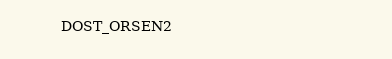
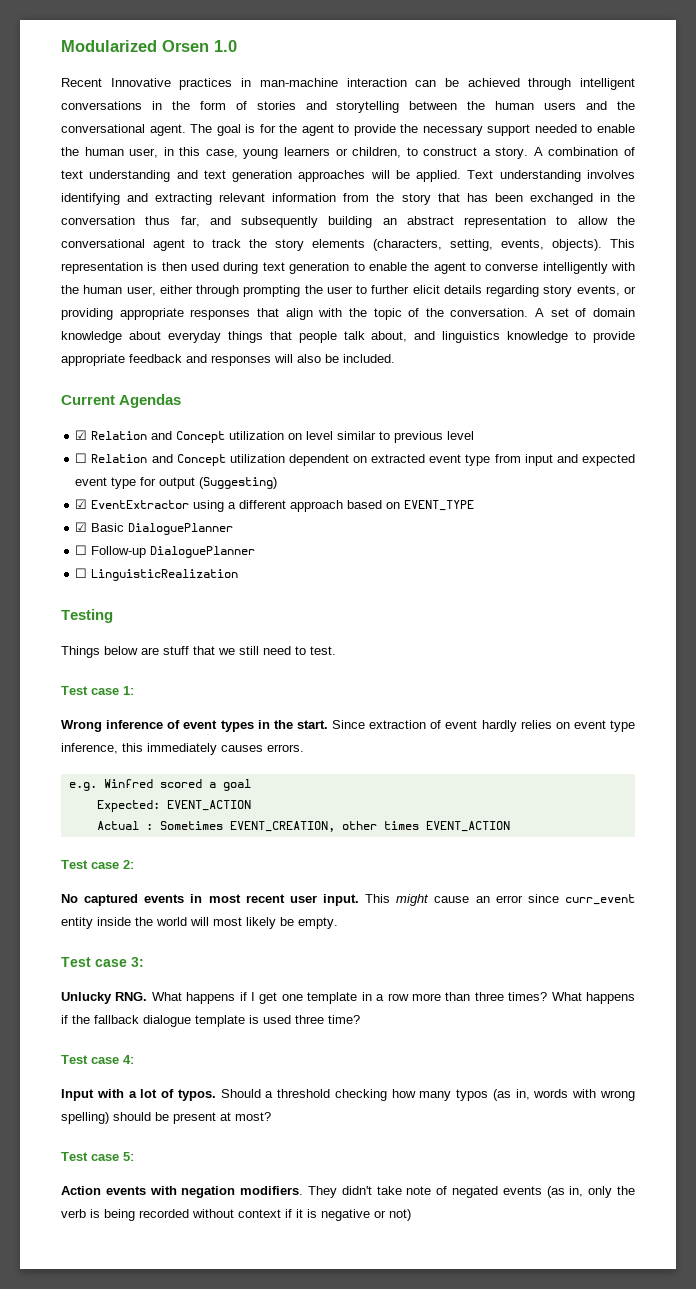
- DOST_ORSEN2
+ Modularized Orsen 1.0
+ Recent Innovative practices in man-machine interaction can be achieved through intelligent conversations in the form of stories and storytelling between the human users and the conversational agent. The goal is for the agent to provide the necessary support needed to enable the human user, in this case, young learners or children, to construct a story. A combination of text understanding and text generation approaches will be applied. Text understanding involves identifying and extracting relevant information from the story that has been exchanged in the conversation thus far, and subsequently building an abstract representation to allow the conversational agent to track the story elements (characters, setting, events, objects). This representation is then used during text generation to enable the agent to converse intelligently with the human user, either through prompting the user to further elicit details regarding story events, or providing appropriate responses that align with the topic of the conversation. A set of domain knowledge about everyday things that people talk about, and linguistics knowledge to provide appropriate feedback and responses will also be included.
+ Current Agendas
+ ☑ Relation and Concept utilization on level similar to previous level
+ ☐ Relation and Concept utilization dependent on extracted event type from input and expected event type for output (Suggesting)
+ ☑ EventExtractor using a different approach based on EVENT_TYPE
+ ☑ Basic DialoguePlanner
+ ☐ Follow-up DialoguePlanner
+ ☐ LinguisticRealization
+ Testing
+ Things below are stuff that we still need to test.
+ Test case 1:
+ Wrong inference of event types in the start. Since extraction of event hardly relies on event type inference, this immediately causes errors.
+ e.g. Winfred scored a goal
+ Expected: EVENT_ACTION
+ Actual : Sometimes EVENT_CREATION, other times EVENT_ACTION
+ Test case 2:
+ No captured events in most recent user input. This might cause an error since curr_event entity inside the world will most likely be empty.
+ Test case 3:
+ Unlucky RNG. What happens if I get one template in a row more than three times? What happens if the fallback dialogue template is used three time?
+ Test case 4:
+ Input with a lot of typos. Should a threshold checking how many typos (as in, words with wrong spelling) should be present at most?
+ Test case 5:
+ Action events with negation modifiers. They didn't take note of negated events (as in, only the verb is being recorded without context if it is negative or not)

